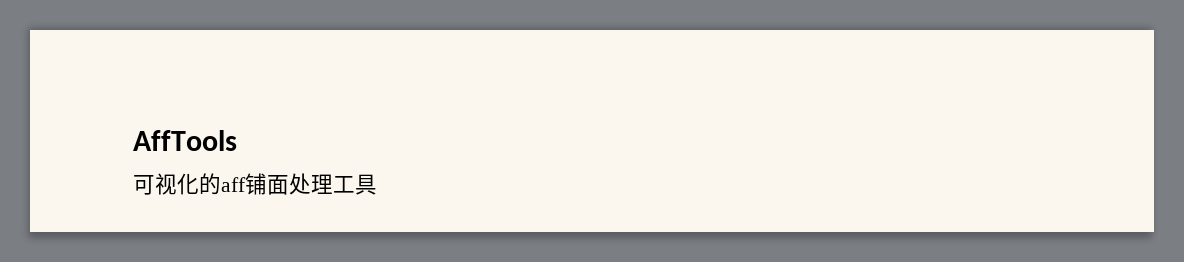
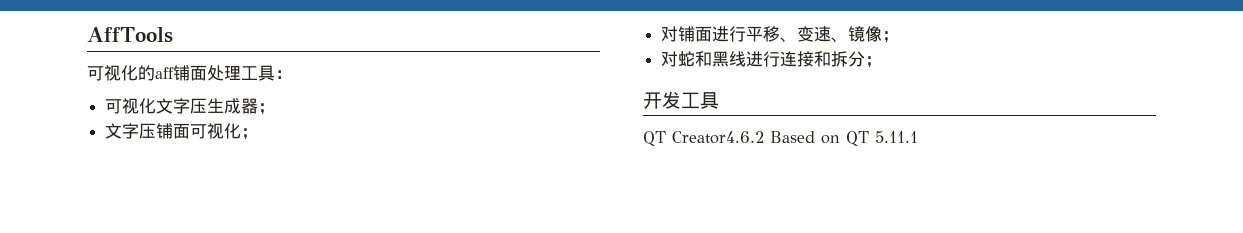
- 可视化的aff铺面处理工具
+ 可视化的aff铺面处理工具：
+ 可视化文字压生成器；
+ 文字压铺面可视化；
+ 对铺面进行平移、变速、镜像；
+ 对蛇和黑线进行连接和拆分；
+ 开发工具
+ QT Creator4.6.2 Based on QT 5.11.1

